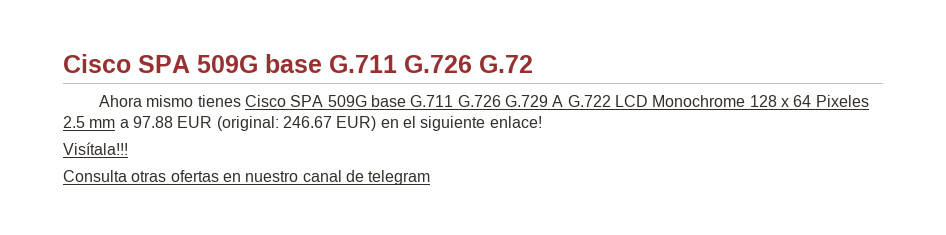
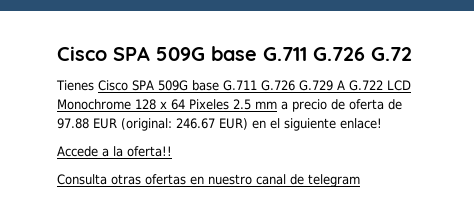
- Ahora mismo tienes Cisco SPA 509G base G.711 G.726 G.729 A G.722 LCD Monochrome 128 x 64 Pixeles 2.5 mm a 97.88 EUR (original: 246.67 EUR) en el siguiente enlace!
+ Tienes Cisco SPA 509G base G.711 G.726 G.729 A G.722 LCD Monochrome 128 x 64 Pixeles 2.5 mm a precio de oferta de 97.88 EUR (original: 246.67 EUR) en el siguiente enlace!
- Visítala!!!
+ Accede a la oferta!!

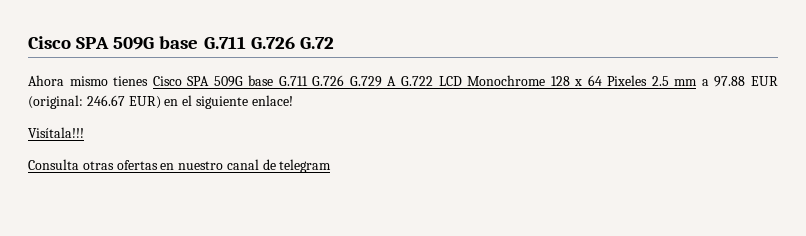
- Tienes Cisco SPA 509G base G.711 G.726 G.729 A G.722 LCD Monochrome 128 x 64 Pixeles 2.5 mm a precio de oferta de 97.88 EUR (original: 246.67 EUR) en el siguiente enlace!
+ Ahora mismo tienes Cisco SPA 509G base G.711 G.726 G.729 A G.722 LCD Monochrome 128 x 64 Pixeles 2.5 mm a 97.88 EUR (original: 246.67 EUR) en el siguiente enlace!
- Accede a la oferta!!
+ Visítala!!!

